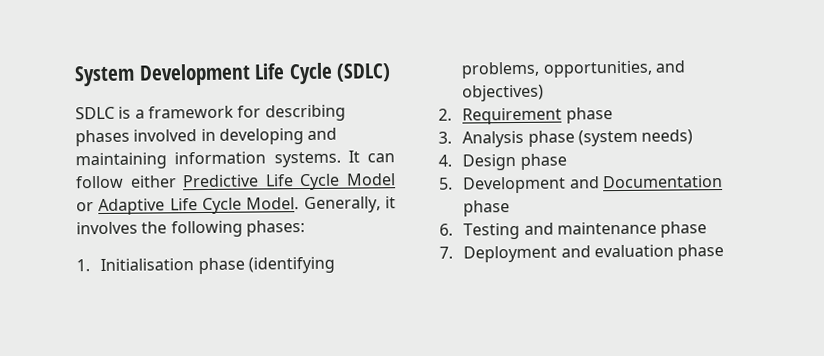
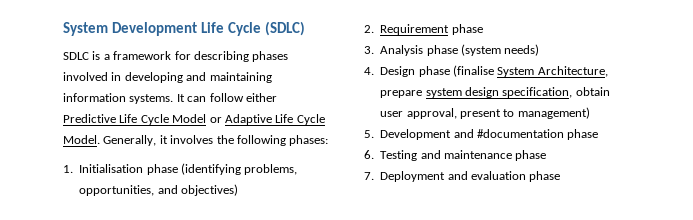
- 4. Design phase
+ 4. Design phase (finalise System Architecture, prepare system design specification, obtain user approval, present to management)
- 5. Development and Documentation phase
+ 5. Development and #documentation phase

